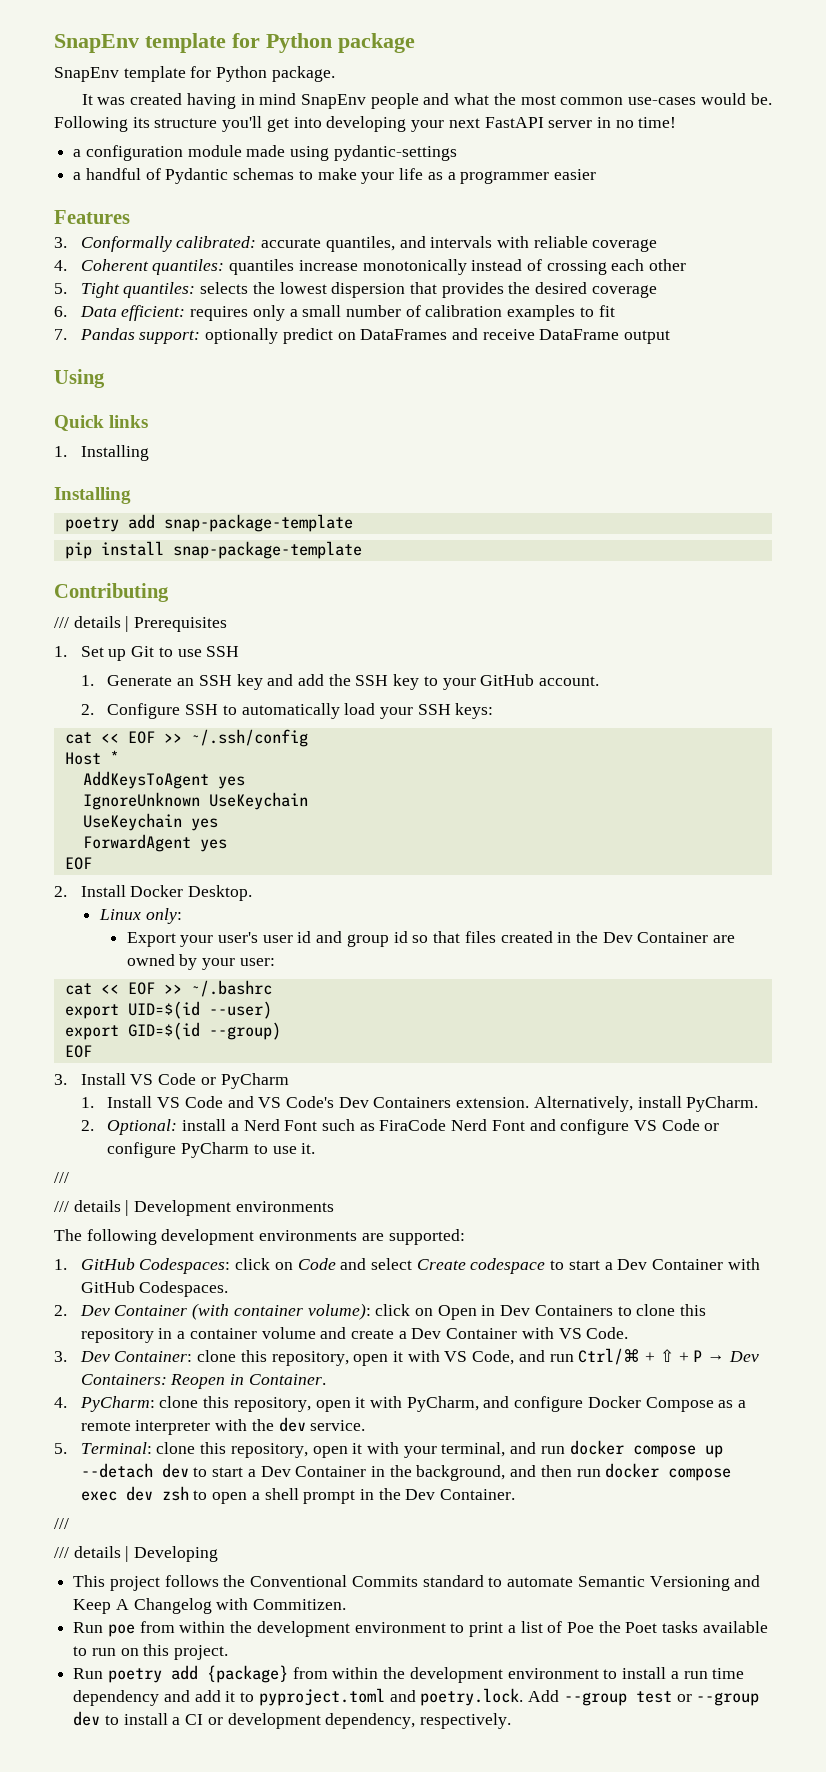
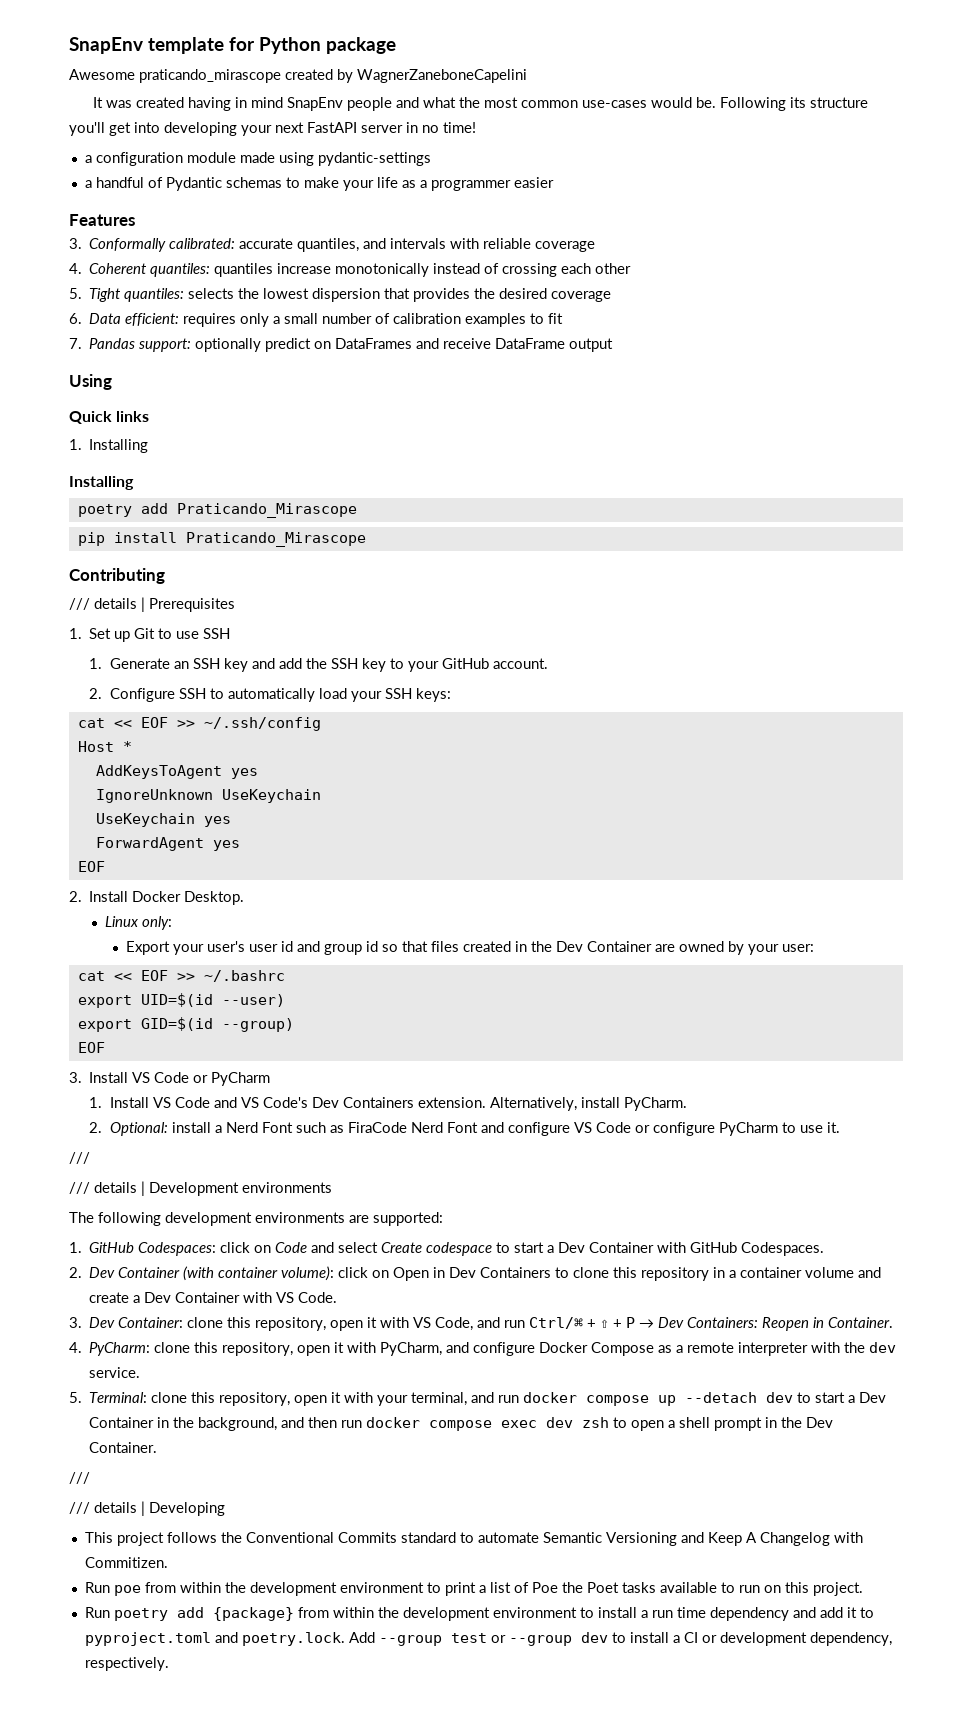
- SnapEnv template for Python package.
+ Awesome praticando_mirascope created by WagnerZaneboneCapelini
- poetry add snap-package-template
+ poetry add Praticando_Mirascope
- pip install snap-package-template
+ pip install Praticando_Mirascope

